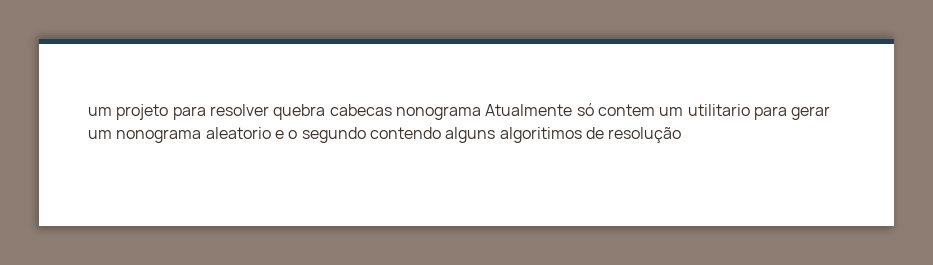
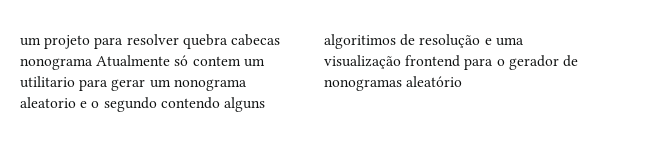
- um projeto para resolver quebra cabecas nonograma Atualmente só contem um utilitario para gerar um nonograma aleatorio e o segundo contendo alguns algoritimos de resolução
+ um projeto para resolver quebra cabecas nonograma Atualmente só contem um utilitario para gerar um nonograma aleatorio e o segundo contendo alguns algoritimos de resolução e uma visualização frontend para o gerador de nonogramas aleatório

